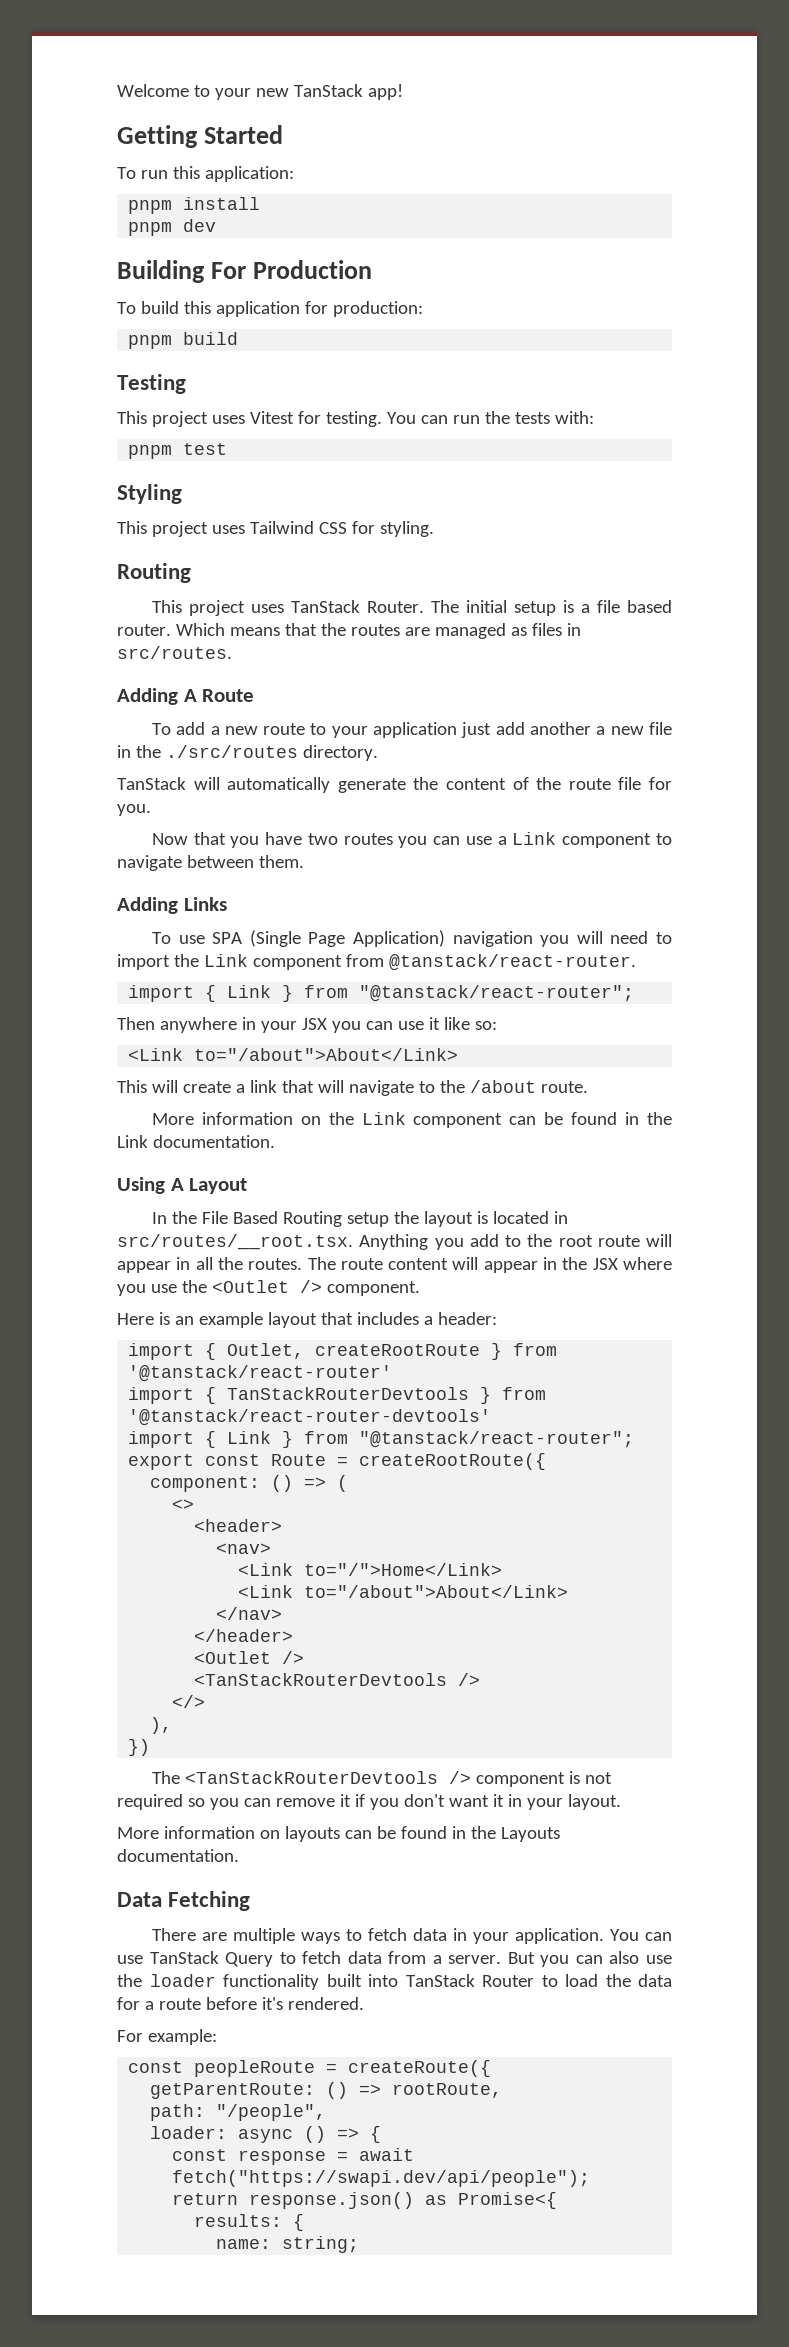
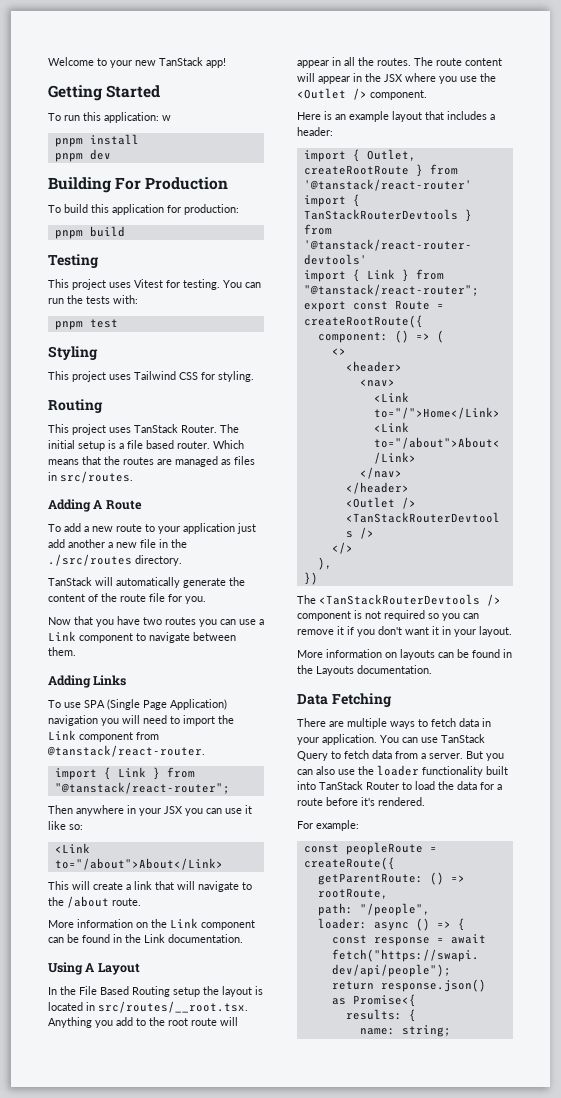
- To run this application:
+ To run this application: w

